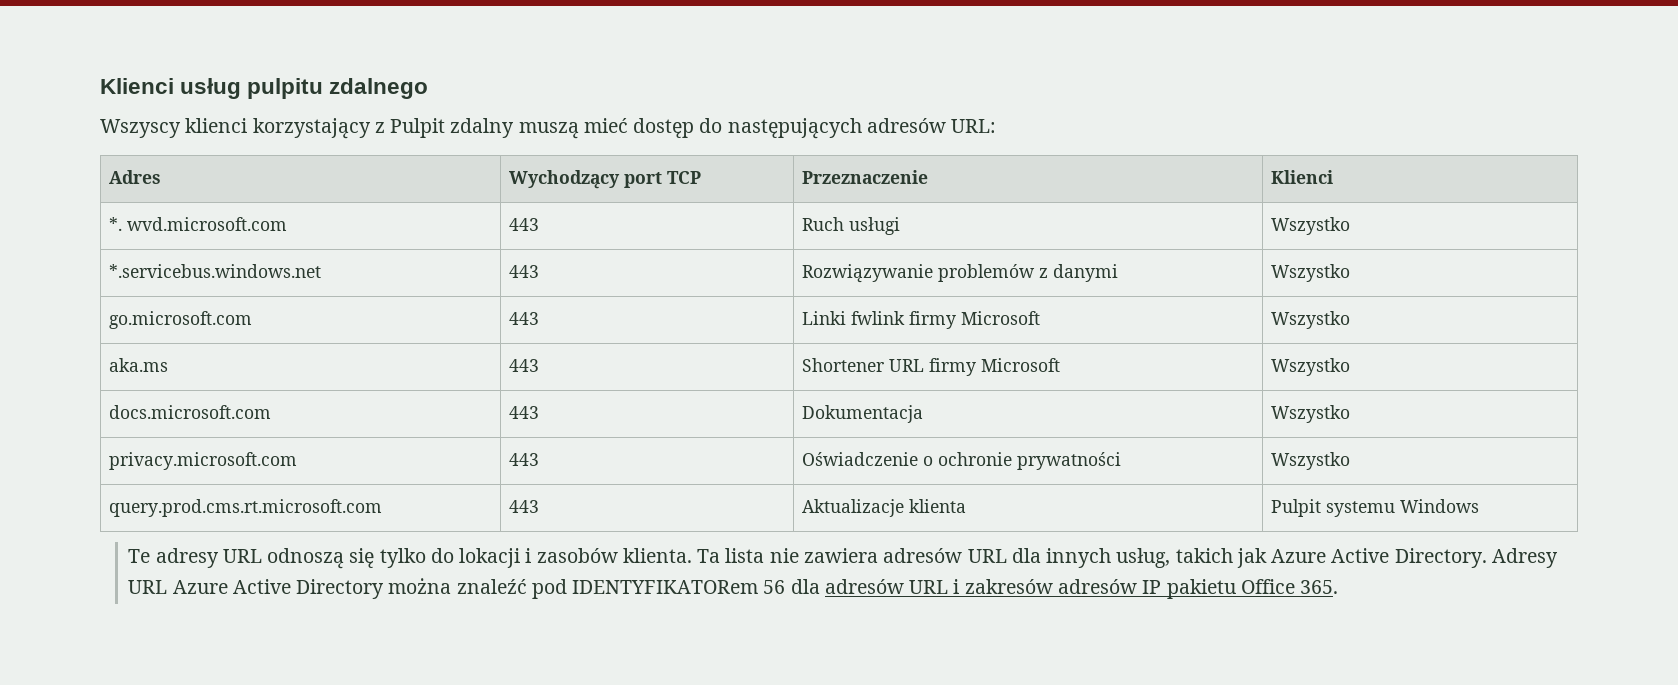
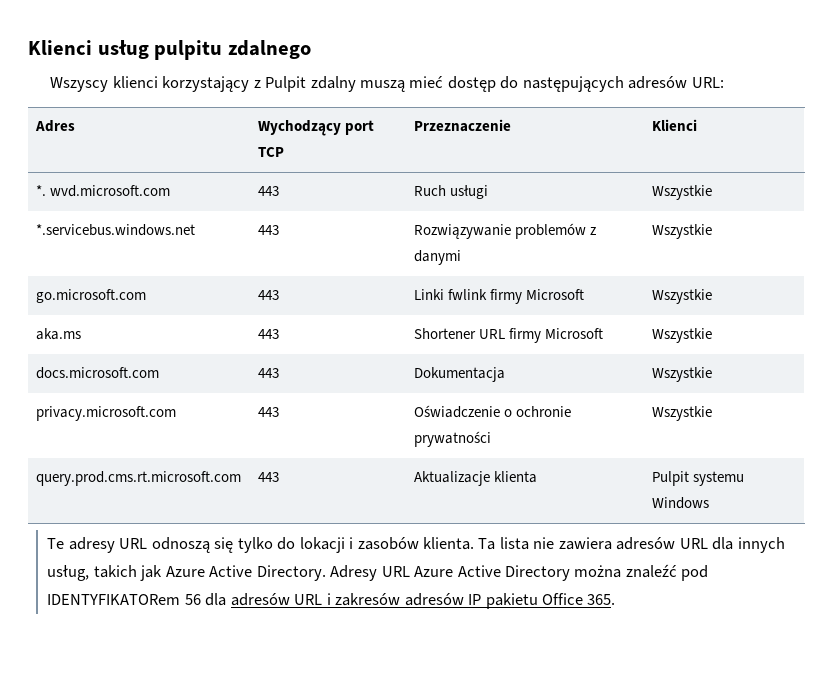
- *. wvd.microsoft.com | 443 | Ruch usługi | Wszystko
+ *. wvd.microsoft.com | 443 | Ruch usługi | Wszystkie
- *.servicebus.windows.net | 443 | Rozwiązywanie problemów z danymi | Wszystko
+ *.servicebus.windows.net | 443 | Rozwiązywanie problemów z danymi | Wszystkie
- go.microsoft.com | 443 | Linki fwlink firmy Microsoft | Wszystko
+ go.microsoft.com | 443 | Linki fwlink firmy Microsoft | Wszystkie
- aka.ms | 443 | Shortener URL firmy Microsoft | Wszystko
+ aka.ms | 443 | Shortener URL firmy Microsoft | Wszystkie
- docs.microsoft.com | 443 | Dokumentacja | Wszystko
+ docs.microsoft.com | 443 | Dokumentacja | Wszystkie
- privacy.microsoft.com | 443 | Oświadczenie o ochronie prywatności | Wszystko
+ privacy.microsoft.com | 443 | Oświadczenie o ochronie prywatności | Wszystkie

